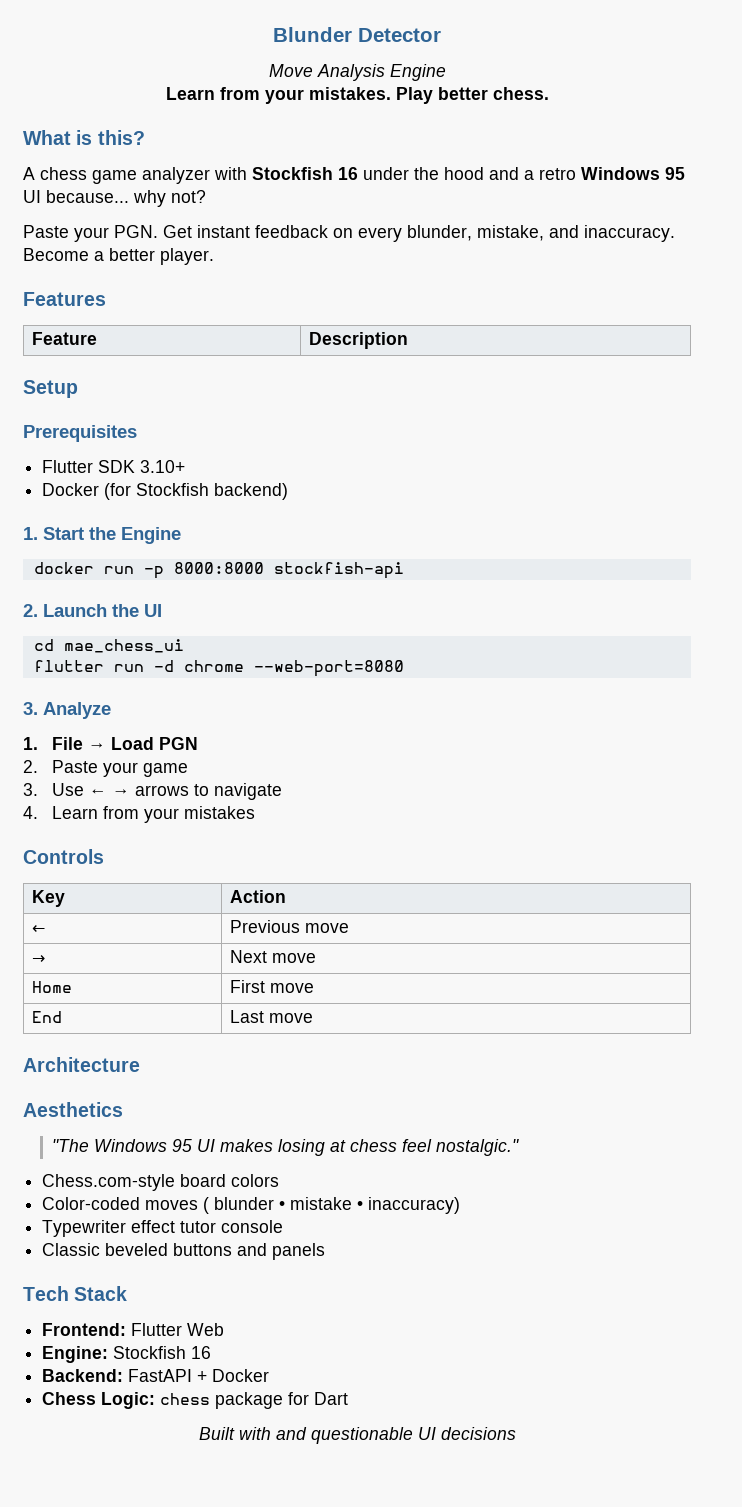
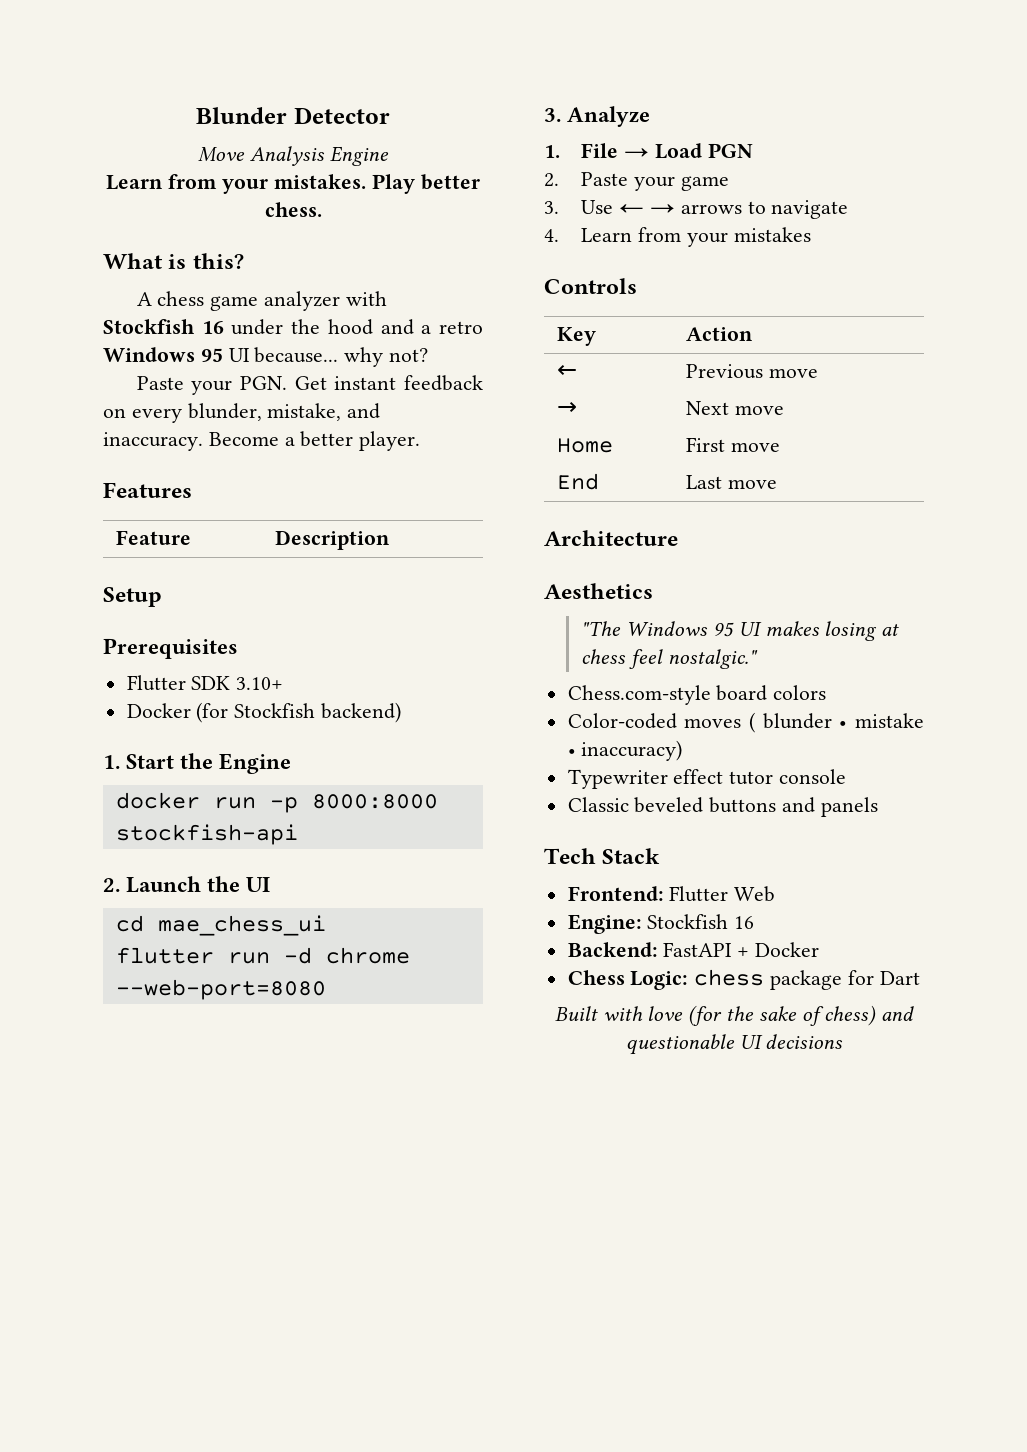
- Built with and questionable UI decisions
+ Built with love (for the sake of chess) and questionable UI decisions

